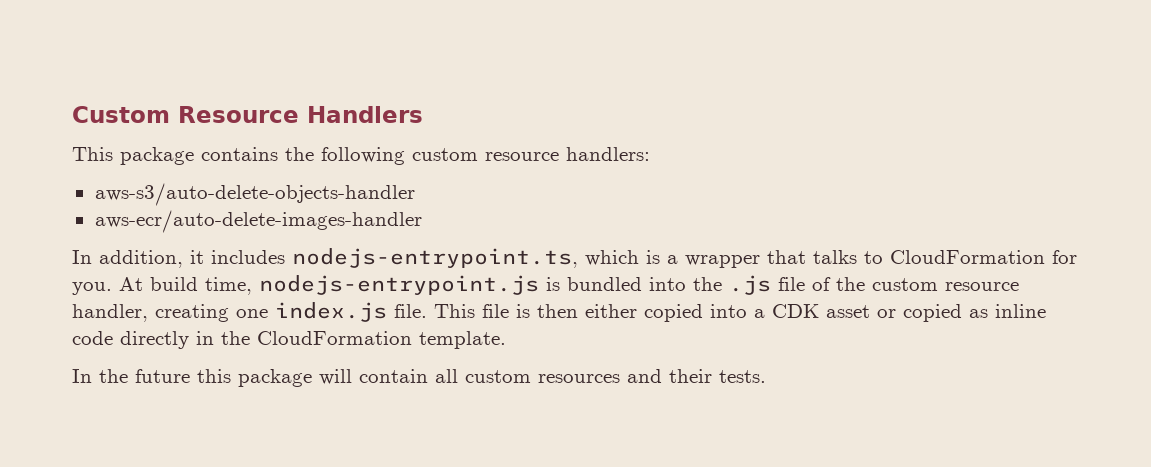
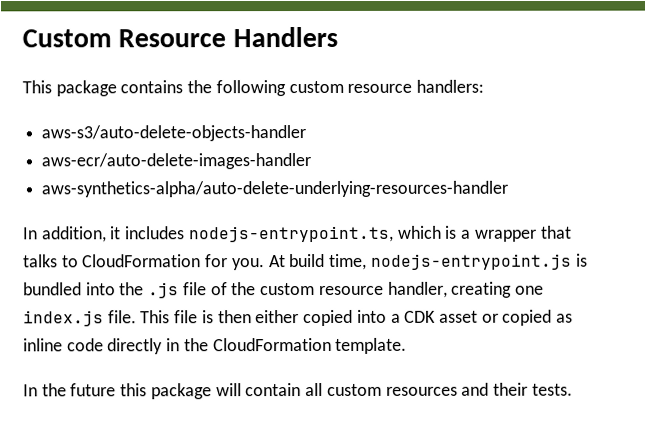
+ aws-synthetics-alpha/auto-delete-underlying-resources-handler

